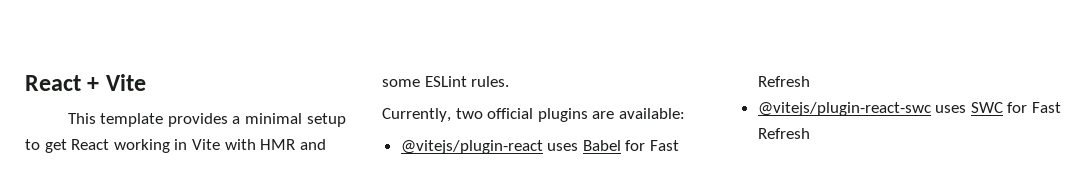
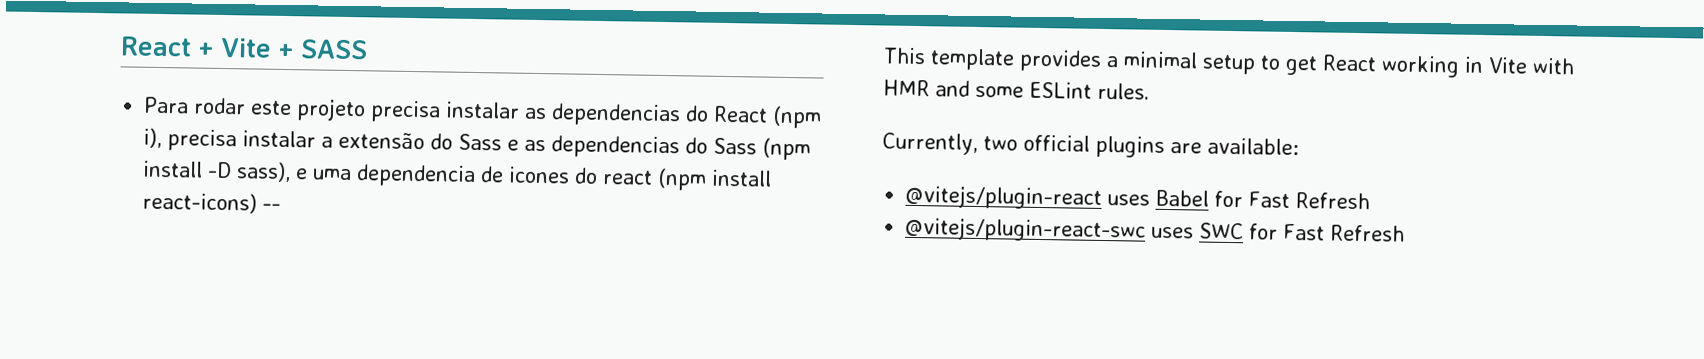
- React + Vite
+ React + Vite + SASS
+ Para rodar este projeto precisa instalar as dependencias do React (npm i), precisa instalar a extensão do Sass e as dependencias do Sass (npm install -D sass), e uma dependencia de icones do react (npm install react-icons) --

